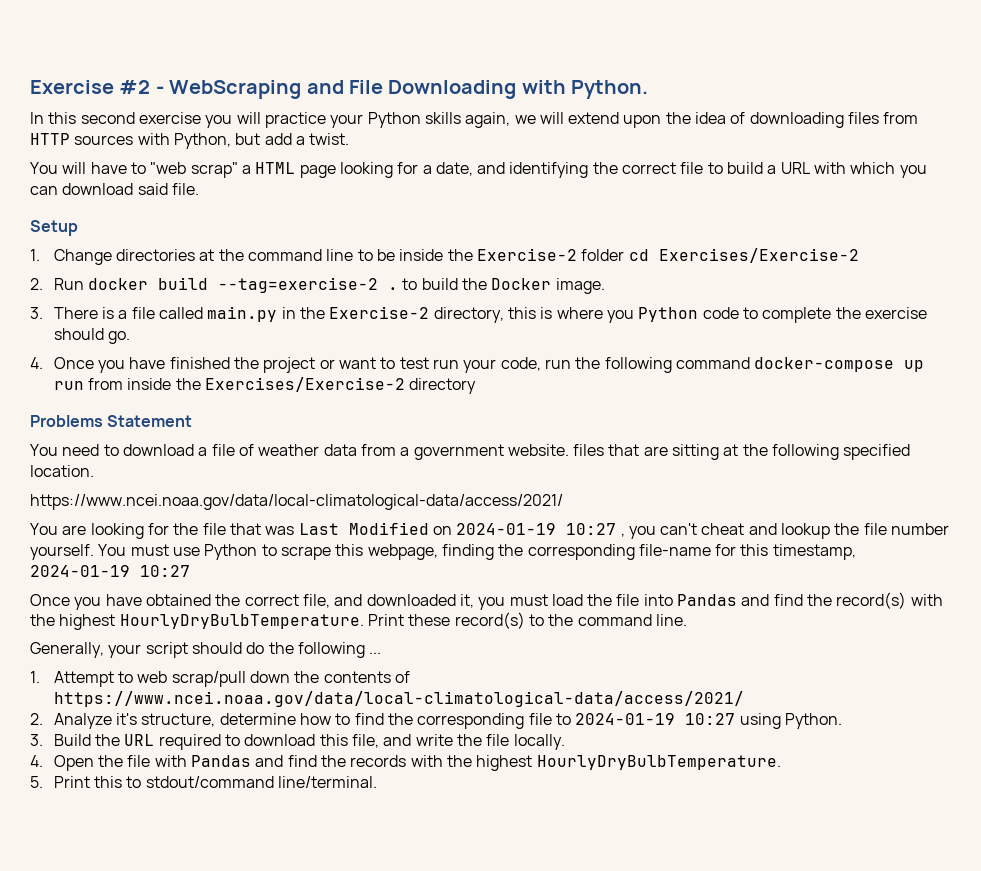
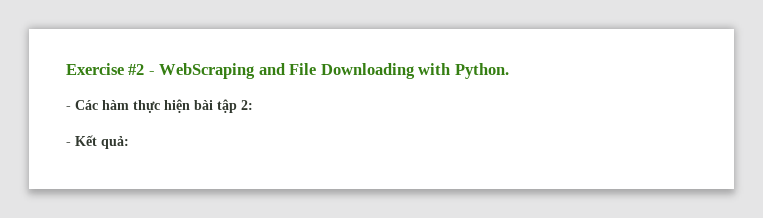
- In this second exercise you will practice your Python skills again, we will extend upon the idea of downloading files from HTTP sources with Python, but add a twist.
- You will have to "web scrap" a HTML page looking for a date, and identifying the correct file to build a URL with which you can download said file.
- Setup
- 1. Change directories at the command line to be inside the Exercise-2 folder cd Exercises/Exercise-2
- 2. Run docker build --tag=exercise-2 . to build the Docker image.
- 3. There is a file called main.py in the Exercise-2 directory, this is where you Python code to complete the exercise should go.
- 4. Once you have finished the project or want to test run your code, run the following command docker-compose up run from inside the Exercises/Exercise-2 directory
- Problems Statement
- You need to download a file of weather data from a government website. files that are sitting at the following specified location.
- https://www.ncei.noaa.gov/data/local-climatological-data/access/2021/
- You are looking for the file that was Last Modified on 2024-01-19 10:27 , you can't cheat and lookup the file number yourself. You must use Python to scrape this webpage, finding the corresponding file-name for this timestamp, 2024-01-19 10:27
- Once you have obtained the correct file, and downloaded it, you must load the file into Pandas and find the record(s) with the highest HourlyDryBulbTemperature. Print these record(s) to the command line.
- Generally, your script should do the following ...
- 1. Attempt to web scrap/pull down the contents of https://www.ncei.noaa.gov/data/local-climatological-data/access/2021/
- 2. Analyze it's structure, determine how to find the corresponding file to 2024-01-19 10:27 using Python.
- 3. Build the URL required to download this file, and write the file locally.
- 4. Open the file with Pandas and find the records with the highest HourlyDryBulbTemperature.
- 5. Print this to stdout/command line/terminal.
+ - Các hàm thực hiện bài tập 2:
+ - Kết quả:

